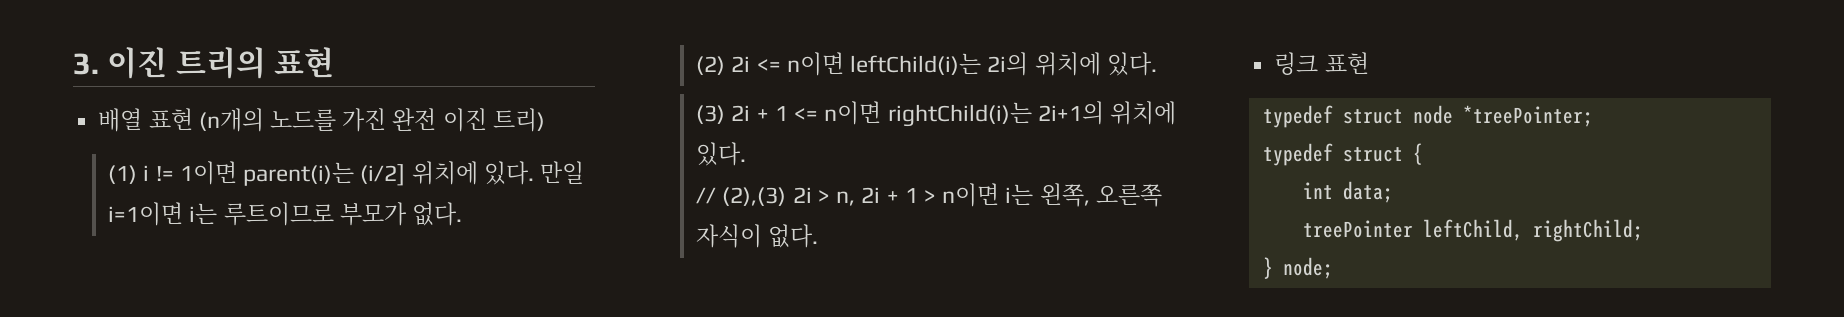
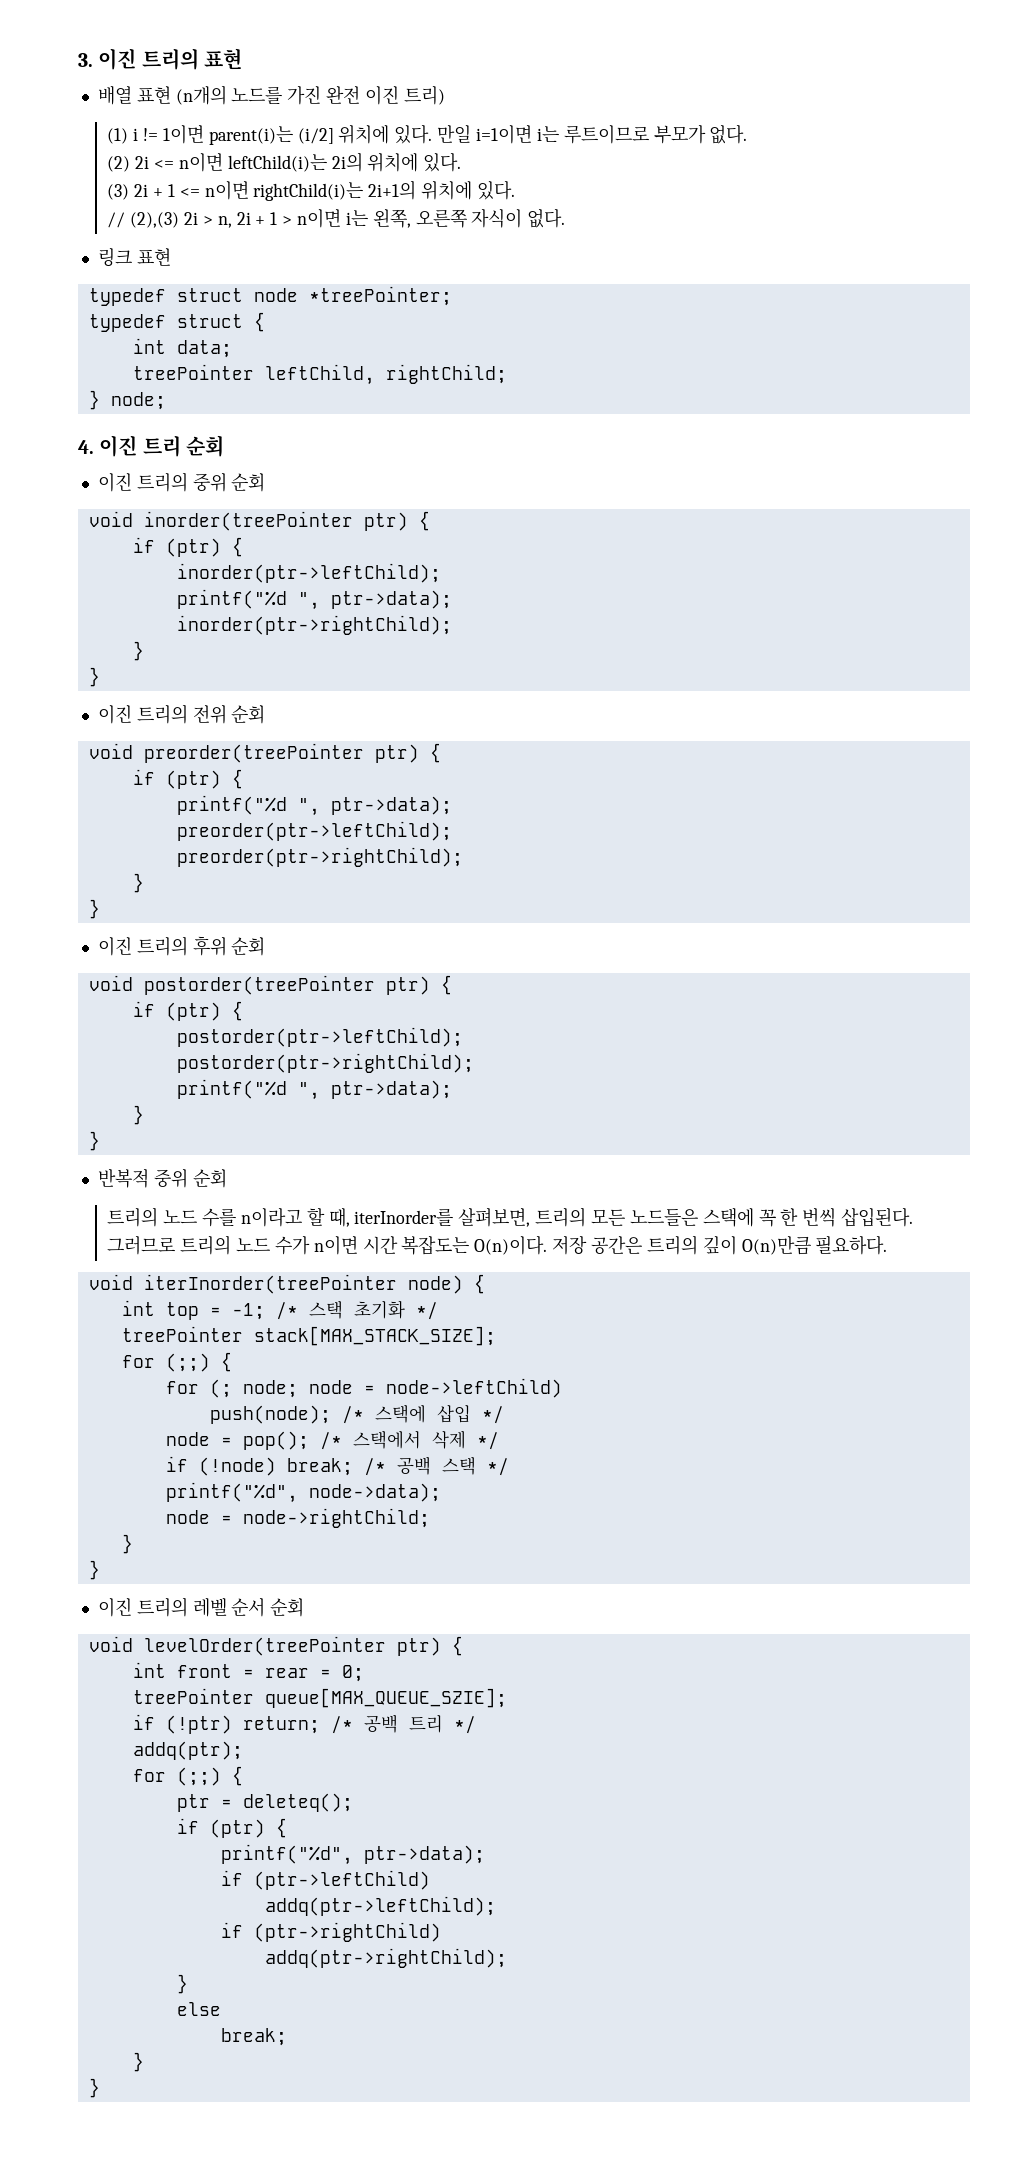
+ 4. 이진 트리 순회
+ 이진 트리의 중위 순회
+ void inorder(treePointer ptr) {
+ if (ptr) {
+ inorder(ptr->leftChild);
+ printf("%d ", ptr->data);
+ inorder(ptr->rightChild);
+ }
+ }
+ 이진 트리의 전위 순회
+ void preorder(treePointer ptr) {
+ if (ptr) {
+ printf("%d ", ptr->data);
+ preorder(ptr->leftChild);
+ preorder(ptr->rightChild);
+ }
+ }
+ 이진 트리의 후위 순회
+ void postorder(treePointer ptr) {
+ if (ptr) {
+ postorder(ptr->leftChild);
+ postorder(ptr->rightChild);
+ printf("%d ", ptr->data);
+ }
+ }
+ 반복적 중위 순회
+ 트리의 노드 수를 n이라고 할 때, iterInorder를 살펴보면, 트리의 모든 노드들은 스택에 꼭 한 번씩 삽입된다. 그러므로 트리의 노드 수가 n이면 시간 복잡도는 O(n)이다. 저장 공간은 트리의 깊이 O(n)만큼 필요하다.
+ void iterInorder(treePointer node) {
+ int top = -1; /* 스택 초기화 */
+ treePointer stack[MAX_STACK_SIZE];
+ for (;;) {
+ for (; node; node = node->leftChild)
+ push(node); /* 스택에 삽입 */
+ node = pop(); /* 스택에서 삭제 */
+ if (!node) break; /* 공백 스택 */
+ printf("%d", node->data);
+ node = node->rightChild;
+ }
+ }
+ 이진 트리의 레벨 순서 순회
+ void levelOrder(treePointer ptr) {
+ int front = rear = 0;
+ treePointer queue[MAX_QUEUE_SZIE];
+ if (!ptr) return; /* 공백 트리 */
+ addq(ptr);
+ for (;;) {
+ ptr = deleteq();
+ if (ptr) {
+ printf("%d", ptr->data);
+ if (ptr->leftChild)
+ addq(ptr->leftChild);
+ if (ptr->rightChild)
+ addq(ptr->rightChild);
+ }
+ else
+ break;
+ }
+ }

